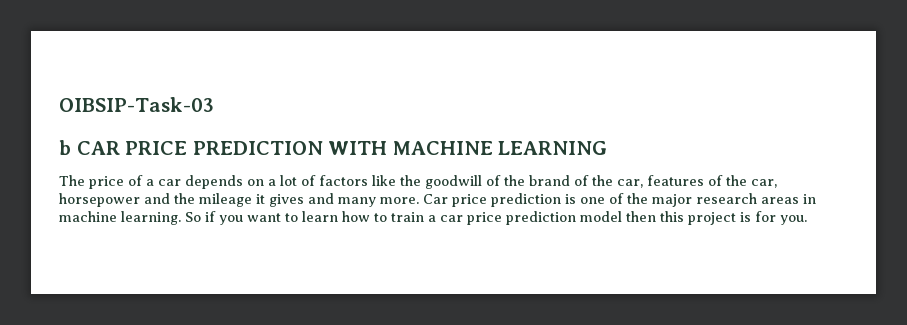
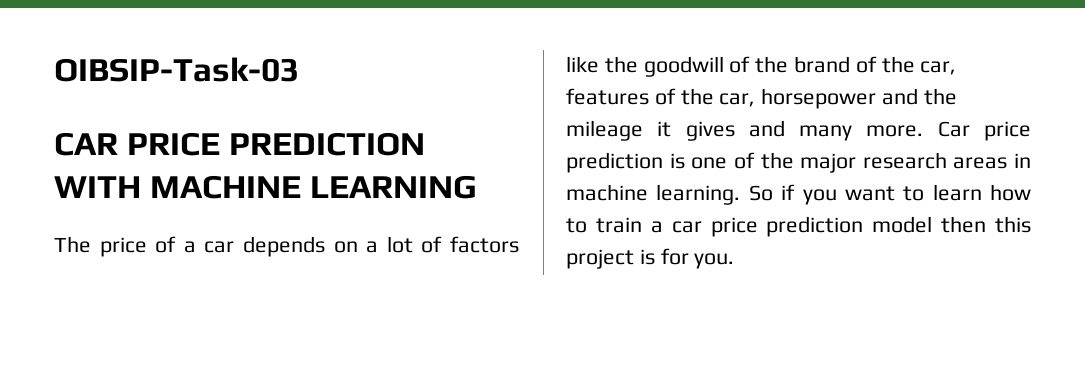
- b CAR PRICE PREDICTION WITH MACHINE LEARNING
+ CAR PRICE PREDICTION WITH MACHINE LEARNING

